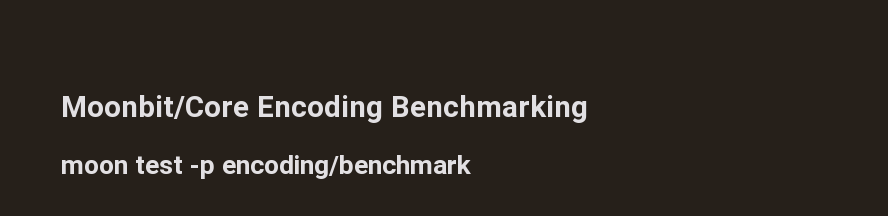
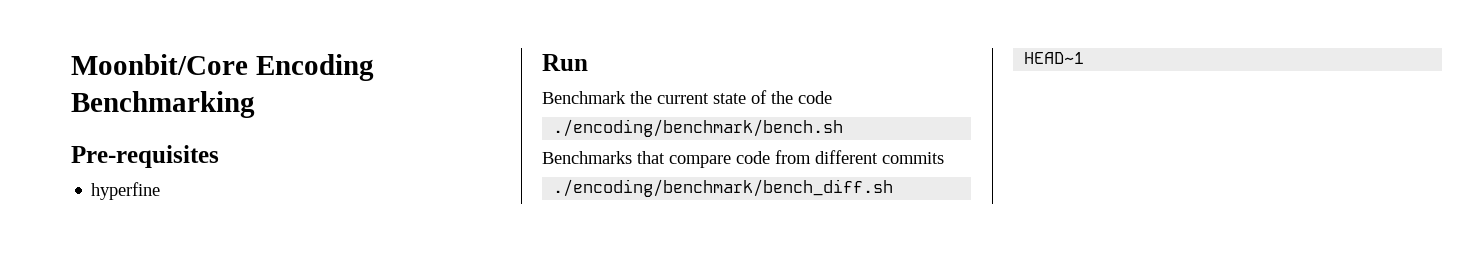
- moon test -p encoding/benchmark
+ Pre-requisites
+ hyperfine
+ Run
+ Benchmark the current state of the code
+ ./encoding/benchmark/bench.sh
+ Benchmarks that compare code from different commits
+ ./encoding/benchmark/bench_diff.sh HEAD~1

